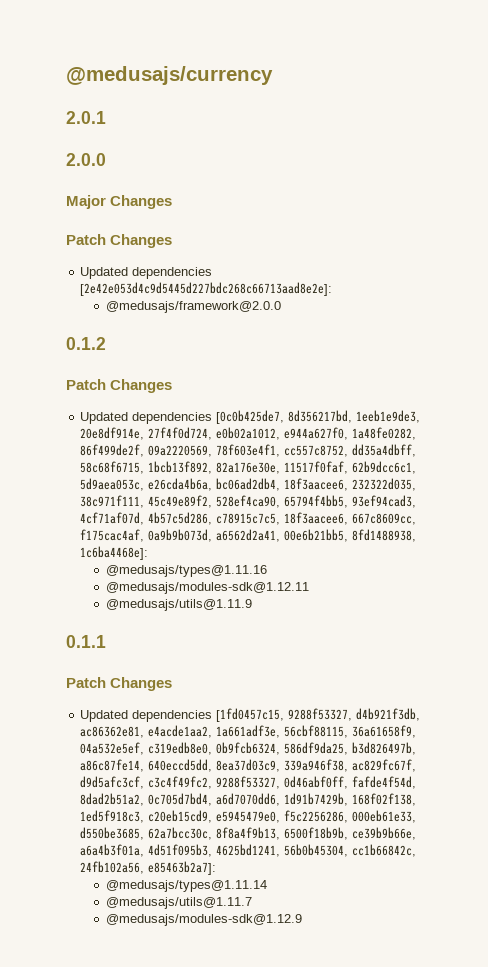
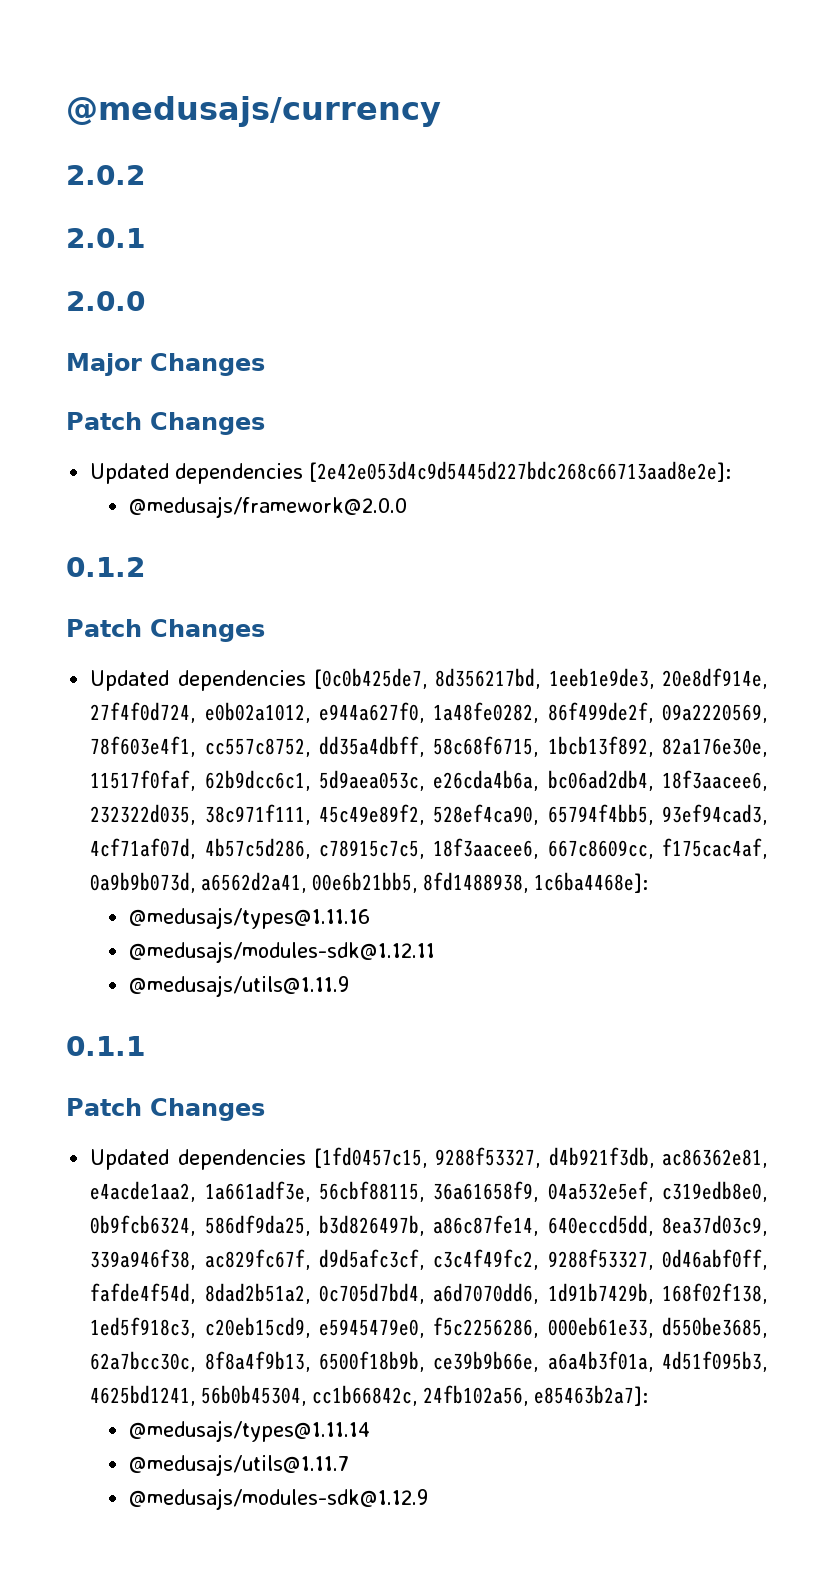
+ 2.0.2

